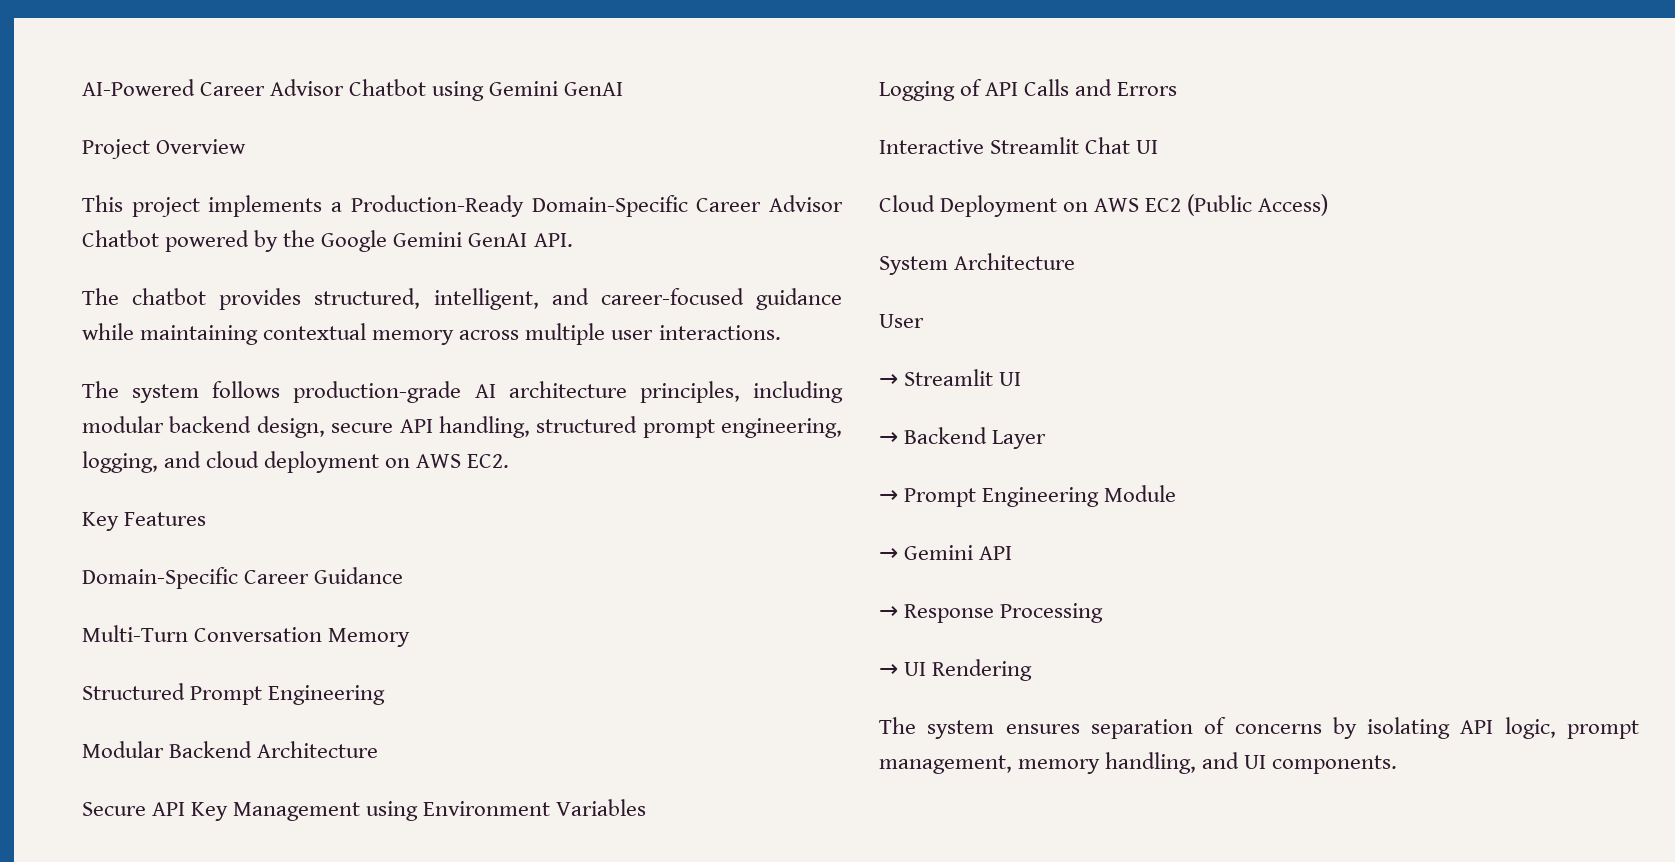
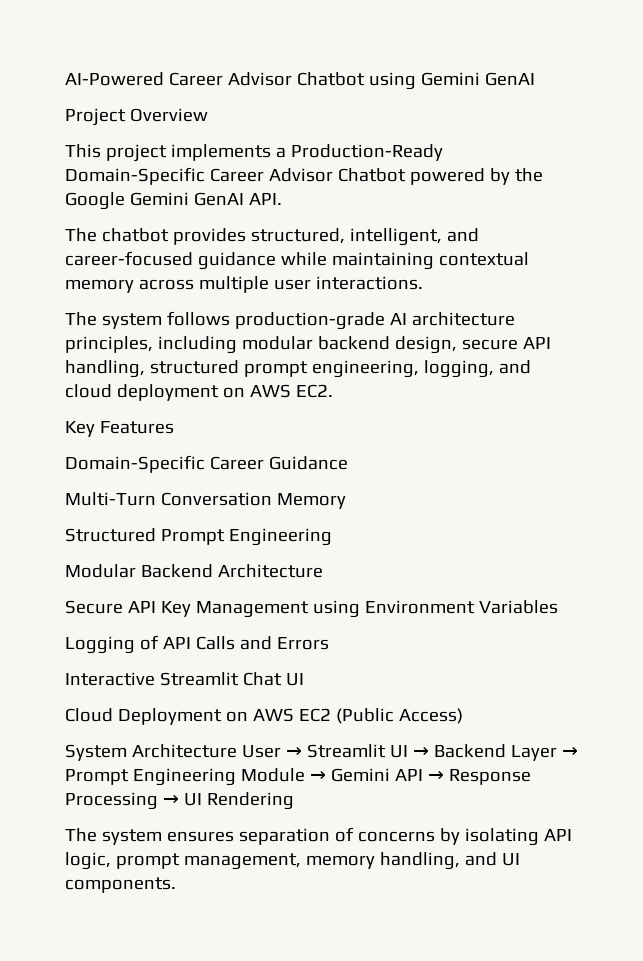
- System Architecture
- User
- → Streamlit UI
- → Backend Layer
- → Prompt Engineering Module
- → Gemini API
- → Response Processing
- → UI Rendering
+ System Architecture User → Streamlit UI → Backend Layer → Prompt Engineering Module → Gemini API → Response Processing → UI Rendering

